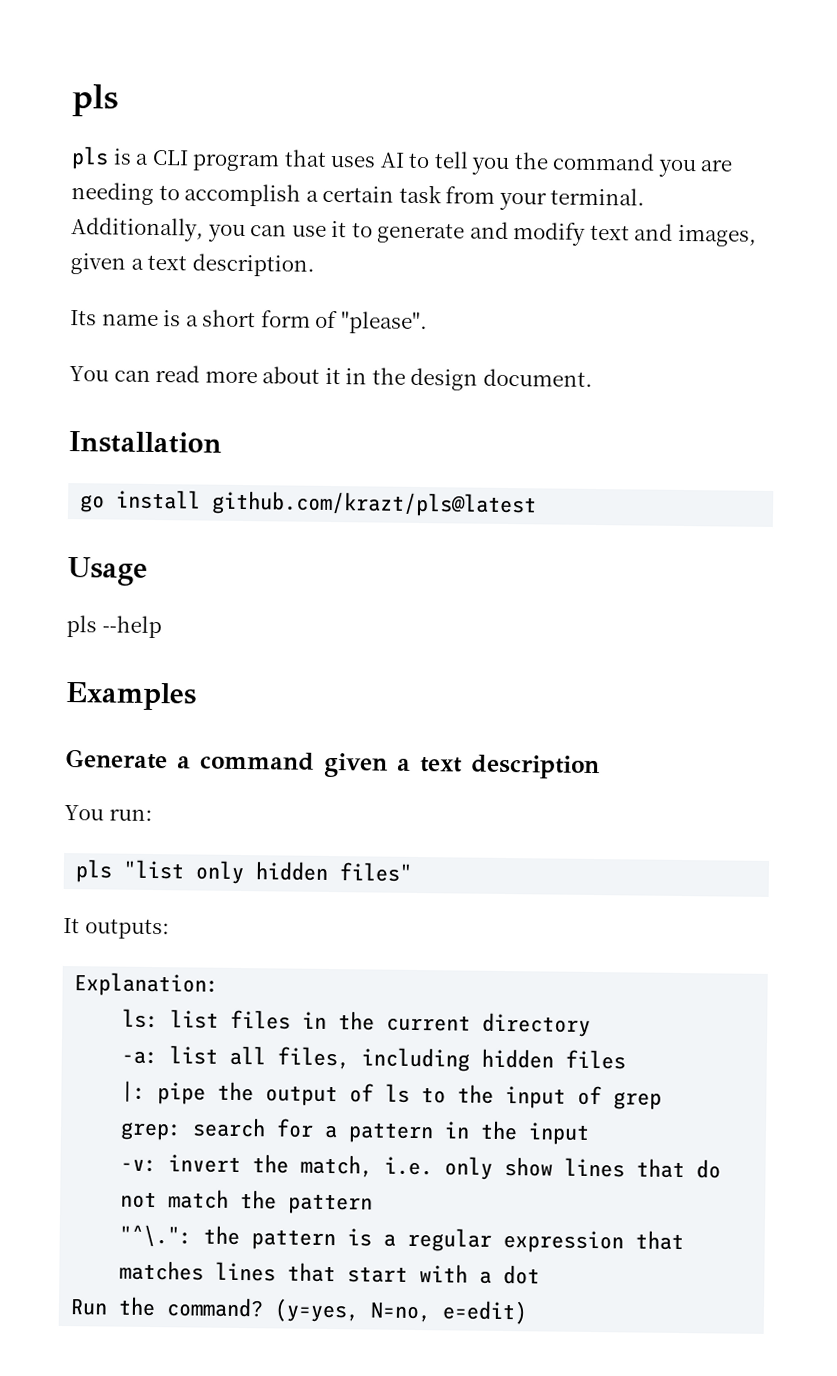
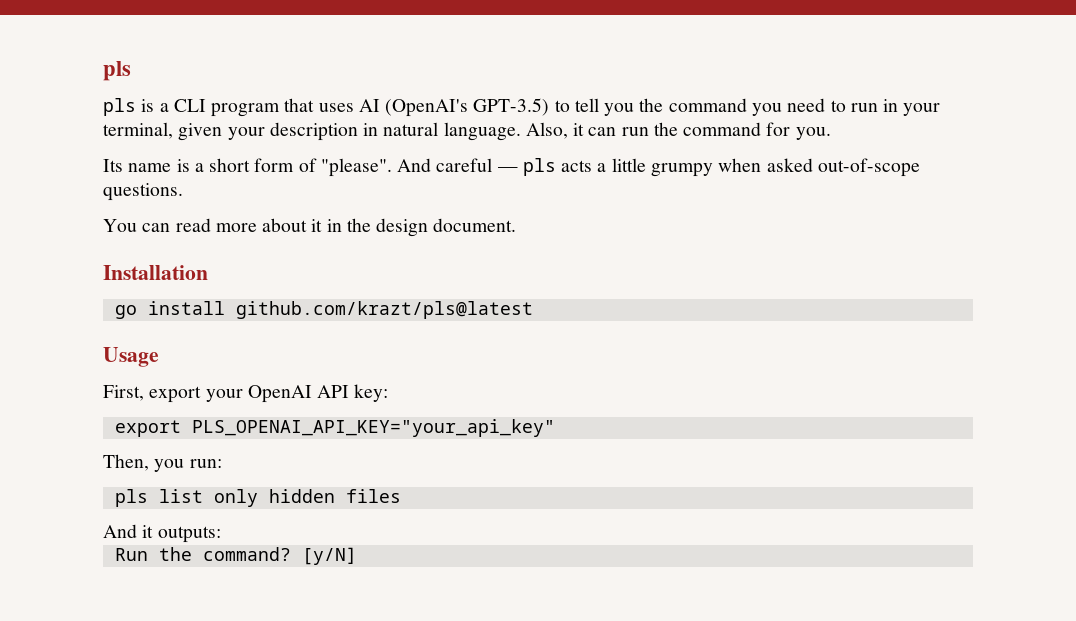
- pls is a CLI program that uses AI to tell you the command you are needing to accomplish a certain task from your terminal. Additionally, you can use it to generate and modify text and images, given a text description.
+ pls is a CLI program that uses AI (OpenAI's GPT-3.5) to tell you the command you need to run in your terminal, given your description in natural language. Also, it can run the command for you.
+ And careful — pls acts a little grumpy when asked out-of-scope questions.
- pls --help
- Examples
- Generate a command given a text description
- You run:
+ First, export your OpenAI API key:
+ export PLS_OPENAI_API_KEY="your_api_key"
+ Then, you run:
- pls "list only hidden files"
- It outputs:
- Explanation:
- ls: list files in the current directory
- -a: list all files, including hidden files
- |: pipe the output of ls to the input of grep
- grep: search for a pattern in the input
- -v: invert the match, i.e. only show lines that do not match the pattern
- "^\.": the pattern is a regular expression that matches lines that start with a dot
+ pls list only hidden files
+ And it outputs:
- (y=yes, N=no, e=edit)
+ [y/N]

